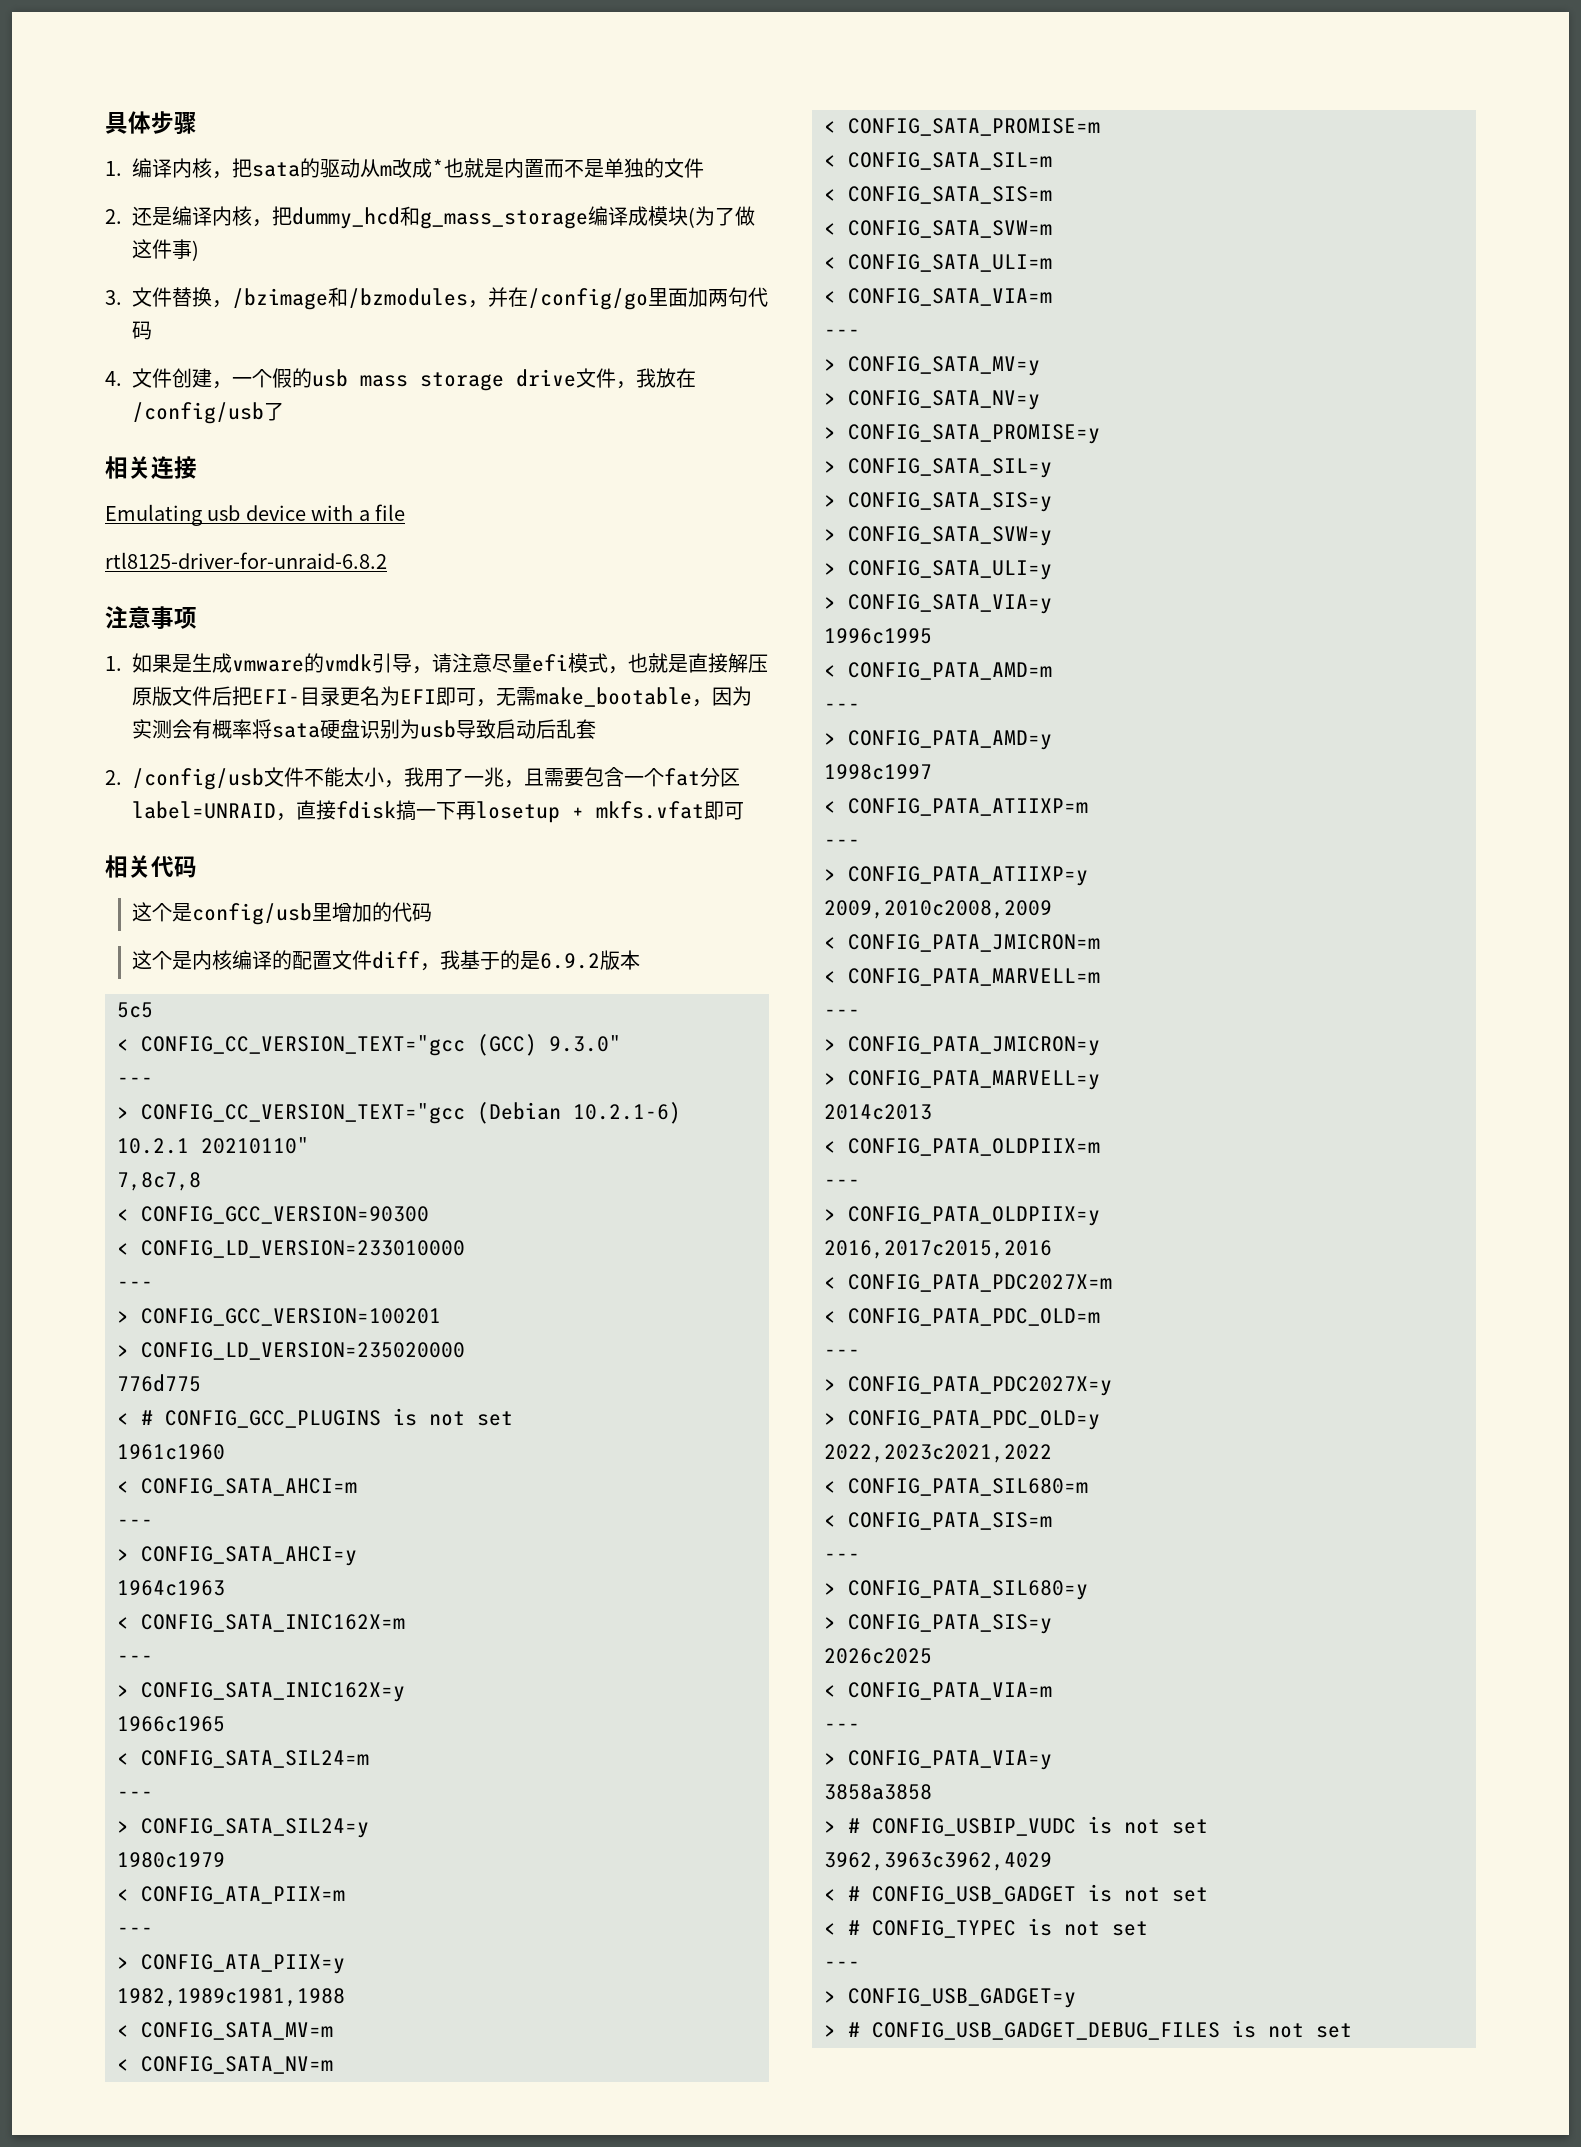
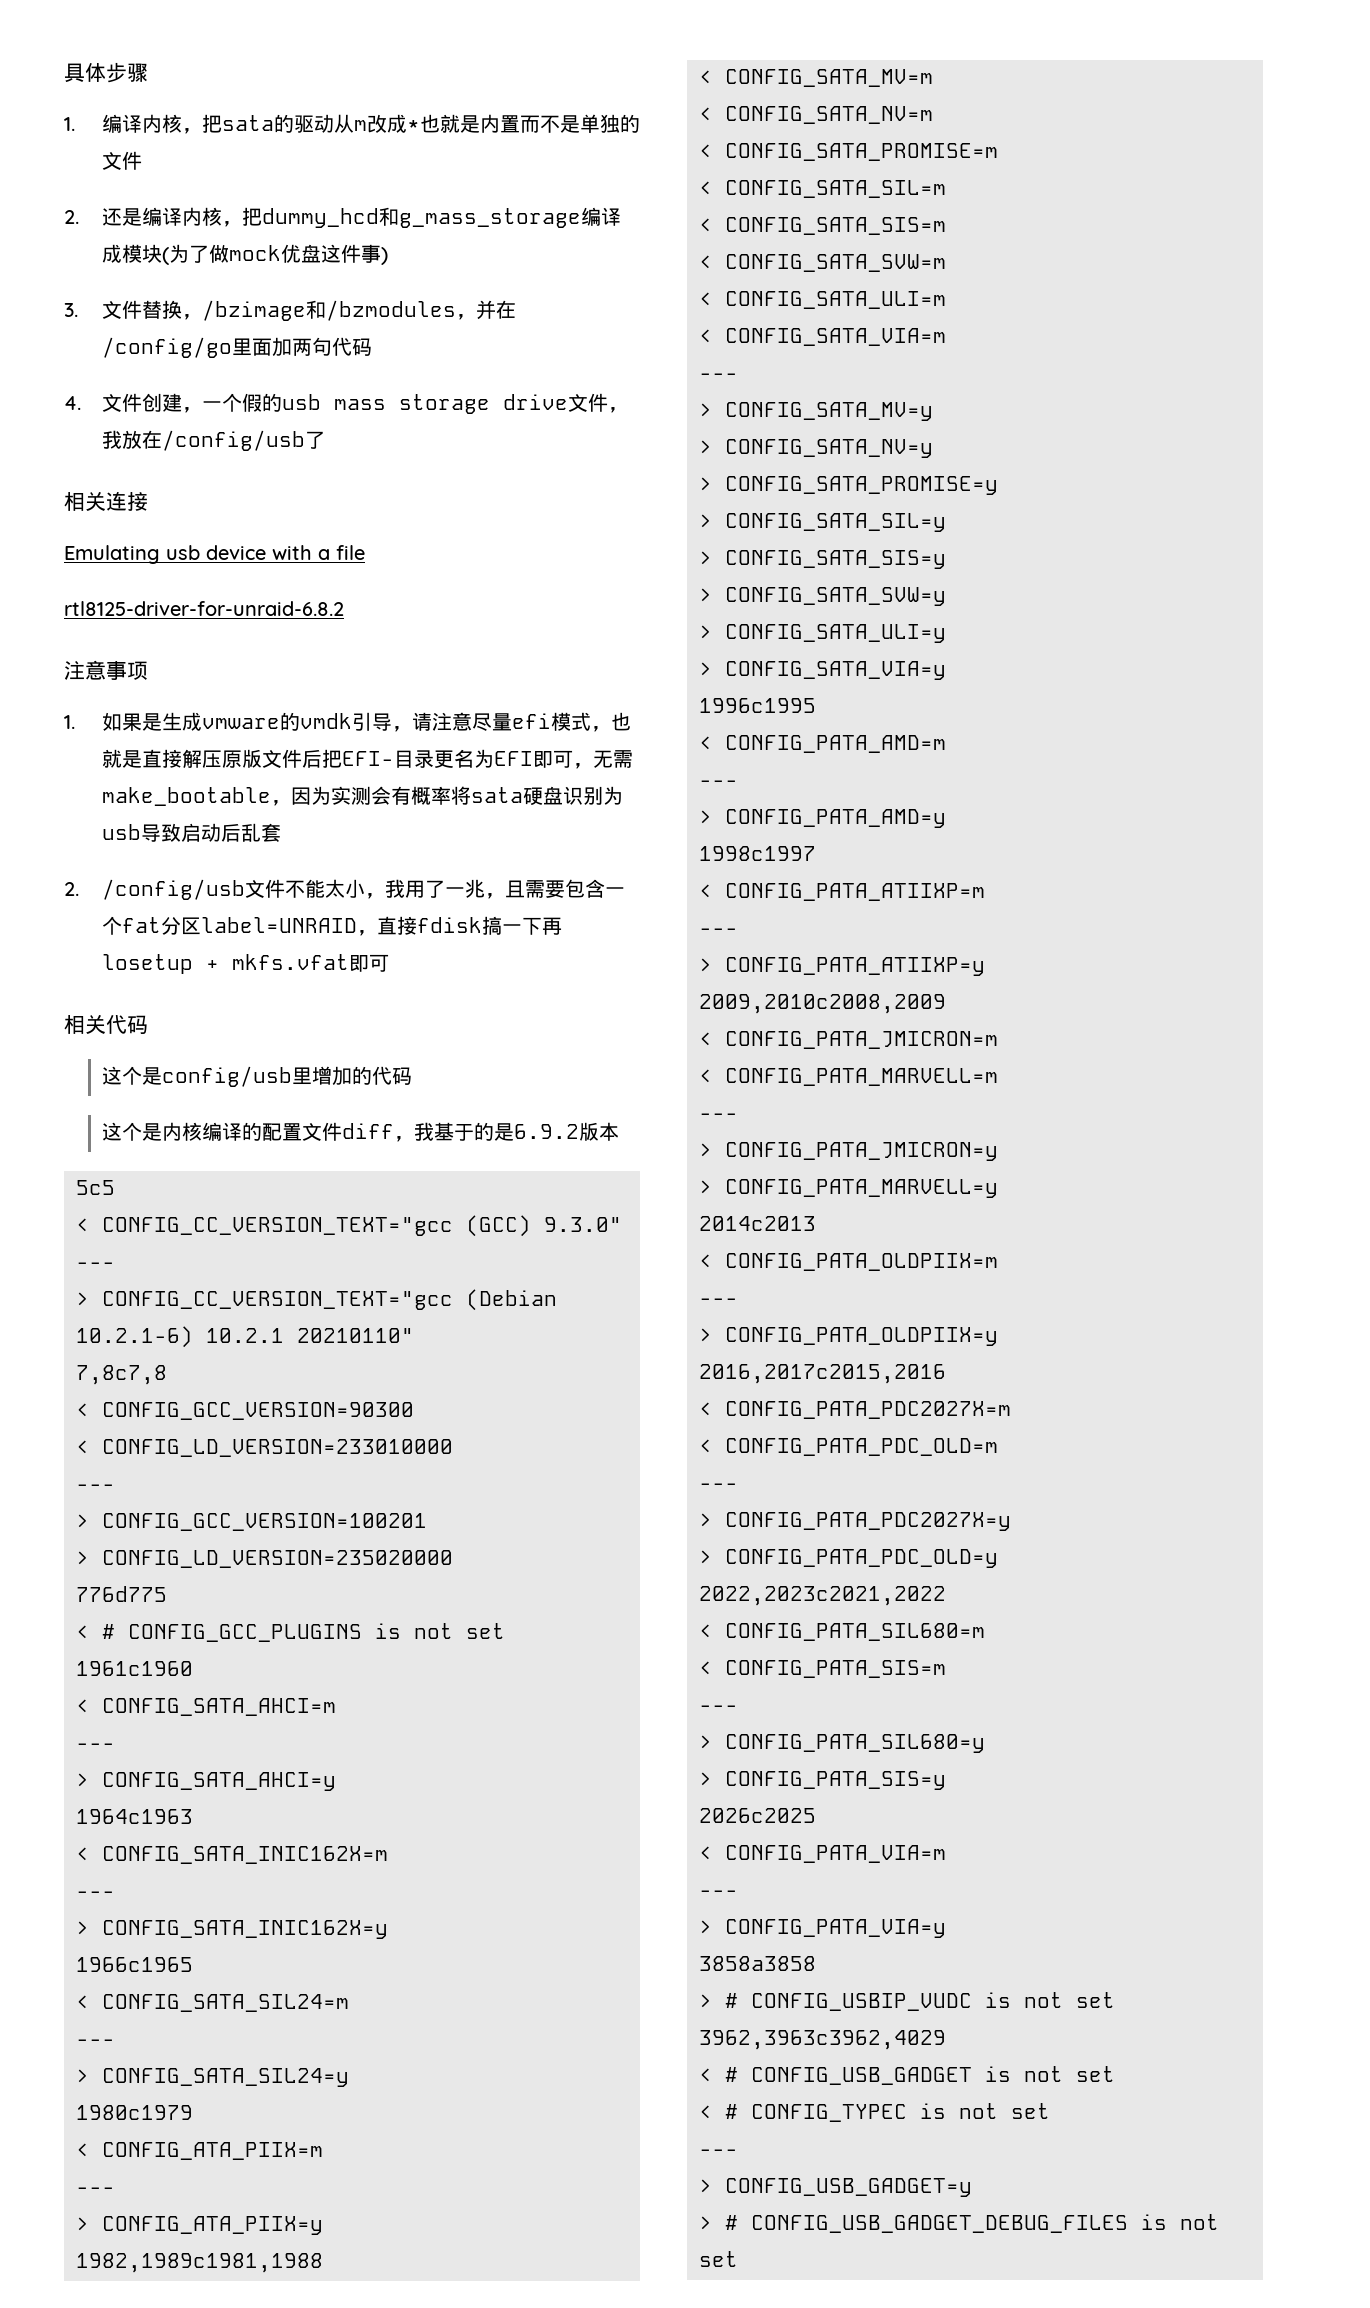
- 2.还是编译内核，把dummy_hcd和g_mass_storage编译成模块(为了做这件事)
+ 2.还是编译内核，把dummy_hcd和g_mass_storage编译成模块(为了做mock优盘这件事)

